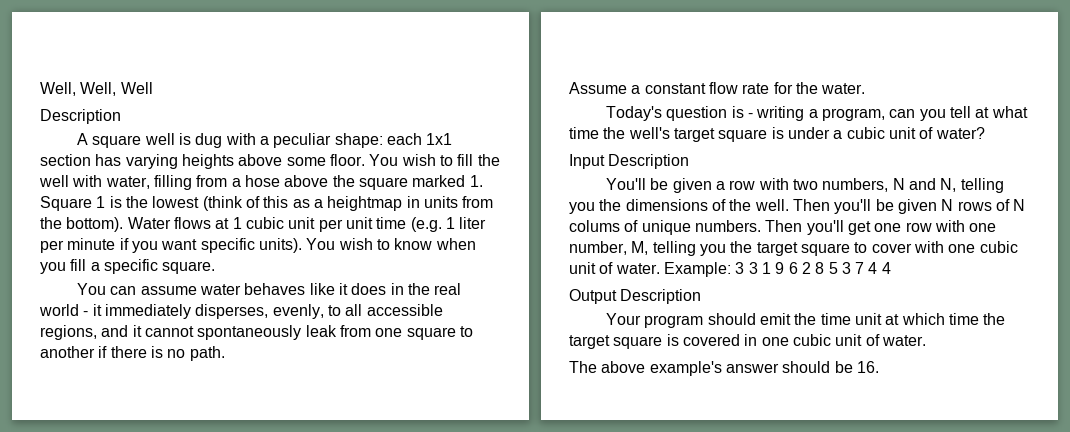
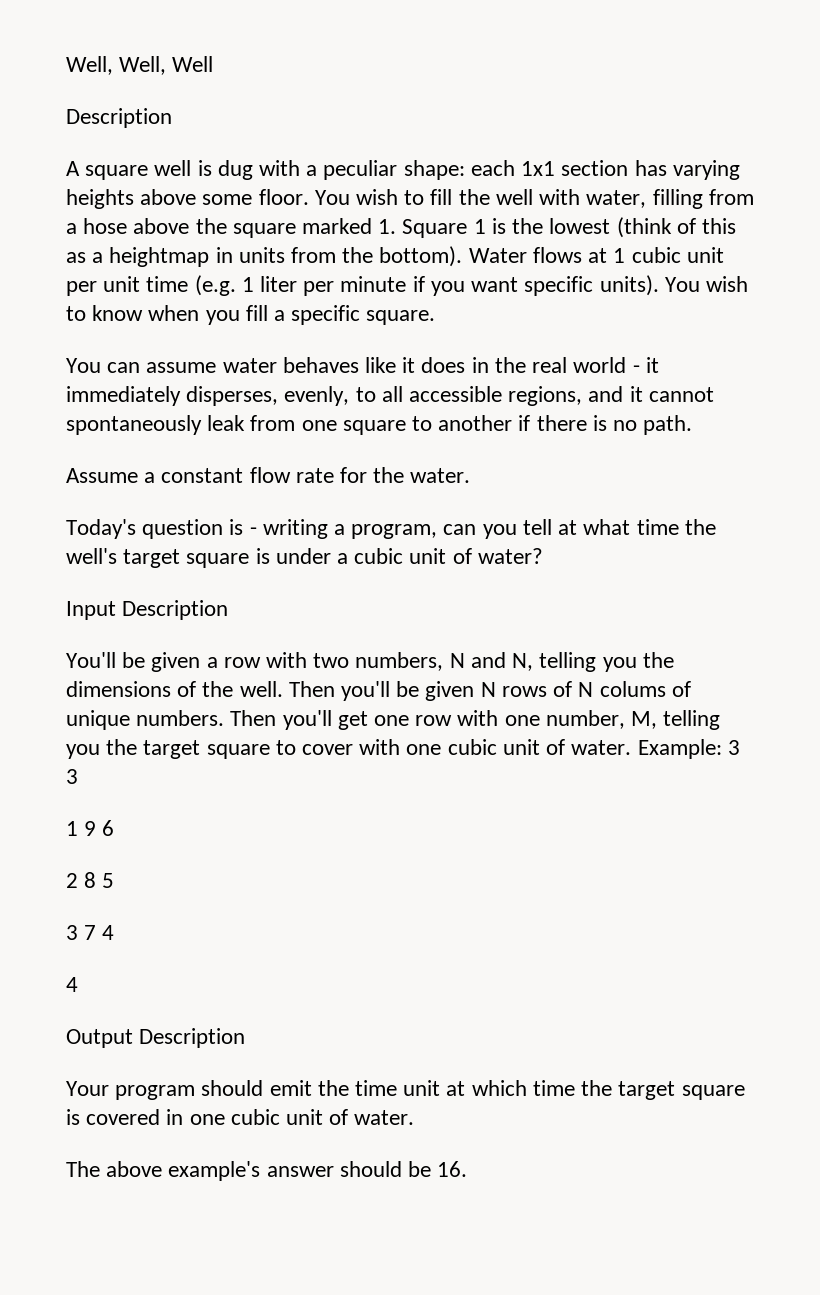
- Example: 3 3 1 9 6 2 8 5 3 7 4 4
+ Example: 3 3
+ 1 9 6
+ 2 8 5
+ 3 7 4
+ 4

